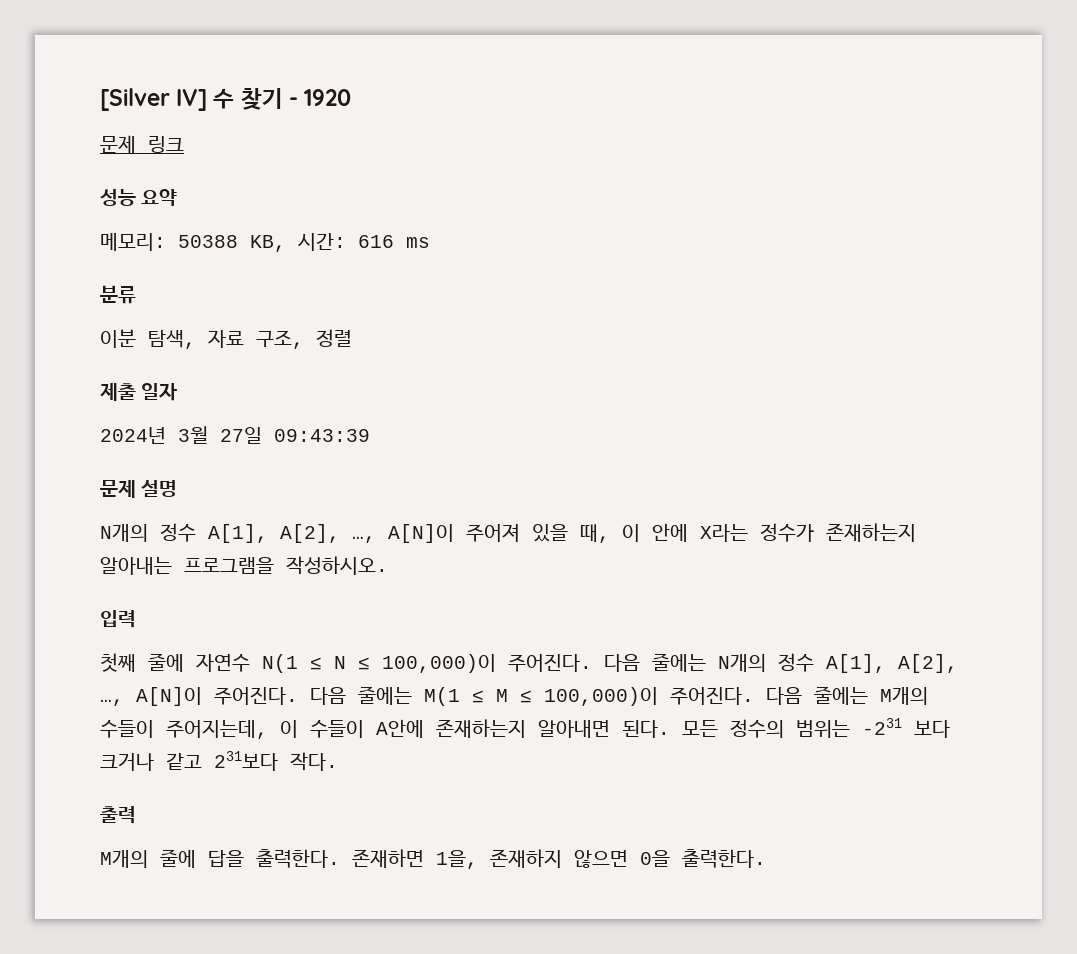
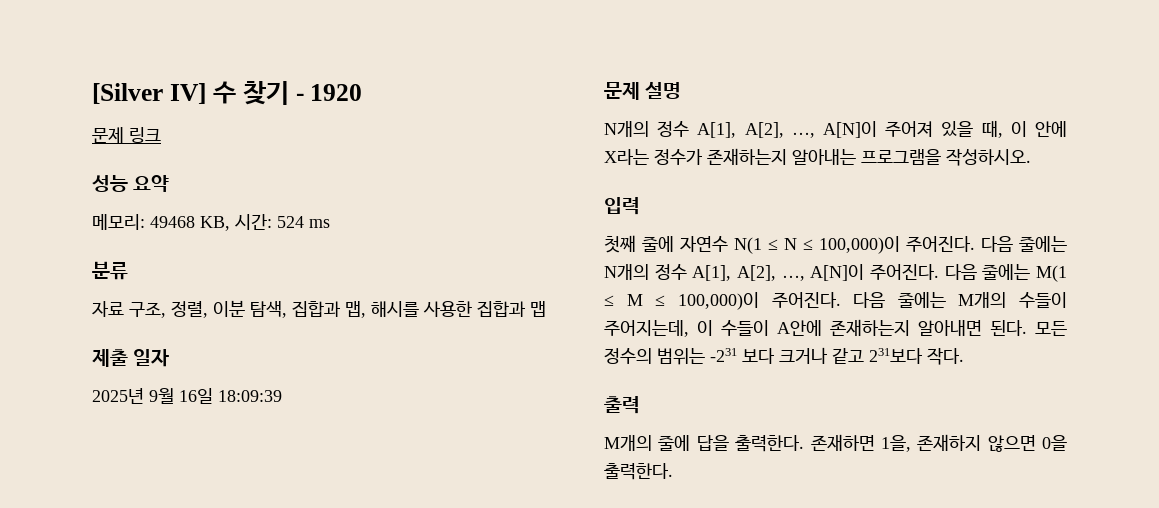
- 메모리: 50388 KB, 시간: 616 ms
+ 메모리: 49468 KB, 시간: 524 ms
- 이분 탐색, 자료 구조, 정렬
+ 자료 구조, 정렬, 이분 탐색, 집합과 맵, 해시를 사용한 집합과 맵
  제출 일자
- 2024년 3월 27일 09:43:39
+ 2025년 9월 16일 18:09:39

